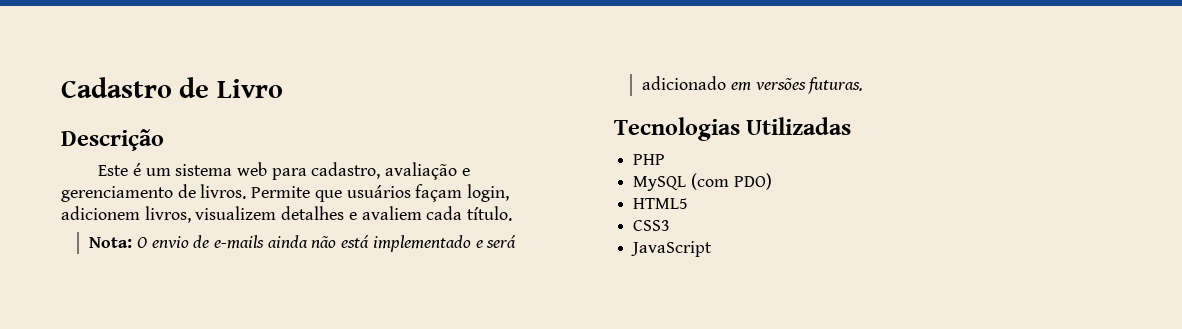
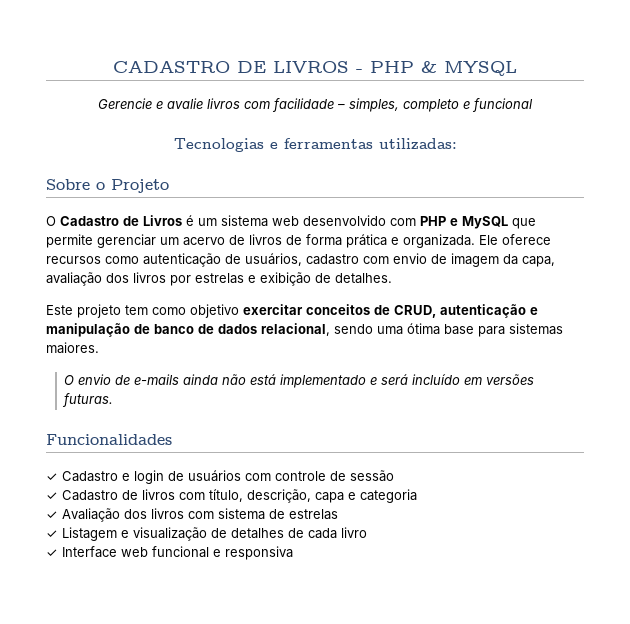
- Cadastro de Livro
- Descrição
- Este é um sistema web para cadastro, avaliação e gerenciamento de livros. Permite que usuários façam login, adicionem livros, visualizem detalhes e avaliem cada título.
- Nota: O envio de e-mails ainda não está implementado e será adicionado em versões futuras.
+ CADASTRO DE LIVROS - PHP & MYSQL
+ Gerencie e avalie livros com facilidade – simples, completo e funcional
+ Tecnologias e ferramentas utilizadas:
+ Sobre o Projeto
+ O Cadastro de Livros é um sistema web desenvolvido com PHP e MySQL que permite gerenciar um acervo de livros de forma prática e organizada. Ele oferece recursos como autenticação de usuários, cadastro com envio de imagem da capa, avaliação dos livros por estrelas e exibição de detalhes.
+ Este projeto tem como objetivo exercitar conceitos de CRUD, autenticação e manipulação de banco de dados relacional, sendo uma ótima base para sistemas maiores.
+ O envio de e-mails ainda não está implementado e será incluído em versões futuras.
- Tecnologias Utilizadas
- PHP
- MySQL (com PDO)
- HTML5
- CSS3
- JavaScript
+ Funcionalidades
+ ✓ Cadastro e login de usuários com controle de sessão
+ ✓ Cadastro de livros com título, descrição, capa e categoria
+ ✓ Avaliação dos livros com sistema de estrelas
+ ✓ Listagem e visualização de detalhes de cada livro
+ ✓ Interface web funcional e responsiva

